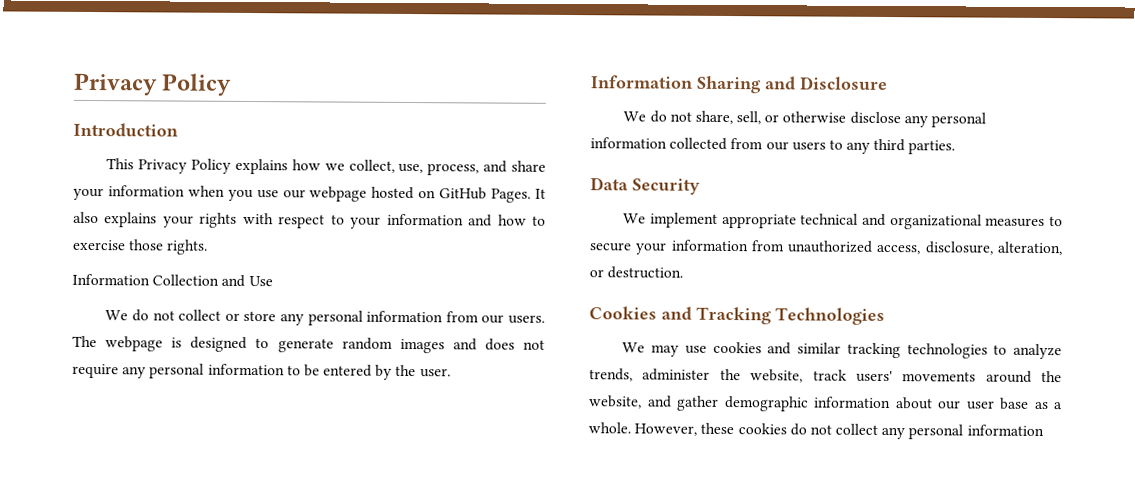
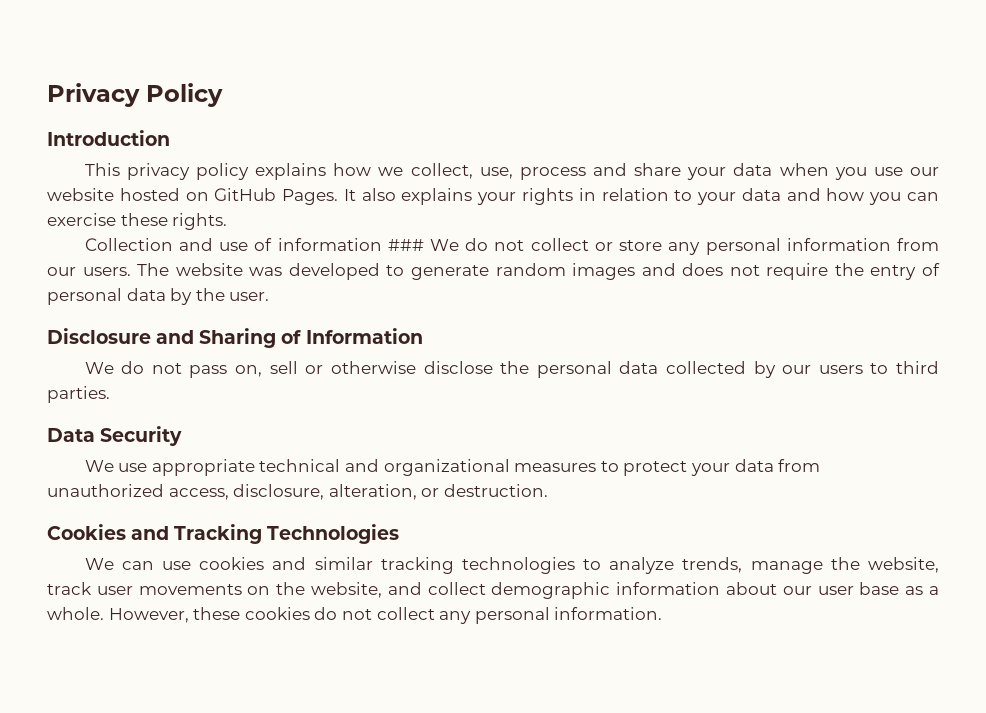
- This Privacy Policy explains how we collect, use, process, and share your information when you use our webpage hosted on GitHub Pages.
+ This privacy policy explains how we collect, use, process and share your data when you use our website hosted on GitHub Pages.
- It also explains your rights with respect to your information and how to exercise those rights.
+ It also explains your rights in relation to your data and how you can exercise these rights.
- Information Collection and Use
- We do not collect or store any personal information from our users.
+ Collection and use of information ### We do not collect or store any personal information from our users.
- The webpage is designed to generate random images and does not require any personal information to be entered by the user.
- Information Sharing and Disclosure
- We do not share, sell, or otherwise disclose any personal information collected from our users to any third parties.
+ The website was developed to generate random images and does not require the entry of personal data by the user.
+ Disclosure and Sharing of Information
+ We do not pass on, sell or otherwise disclose the personal data collected by our users to third parties.
- We implement appropriate technical and organizational measures to secure your information from unauthorized access, disclosure, alteration, or destruction.
+ We use appropriate technical and organizational measures to protect your data from unauthorized access, disclosure, alteration, or destruction.
- We may use cookies and similar tracking technologies to analyze trends, administer the website, track users' movements around the website, and gather demographic information about our user base as a whole.
+ We can use cookies and similar tracking technologies to analyze trends, manage the website, track user movements on the website, and collect demographic information about our user base as a whole.
- However, these cookies do not collect any personal information
+ However, these cookies do not collect any personal information.

